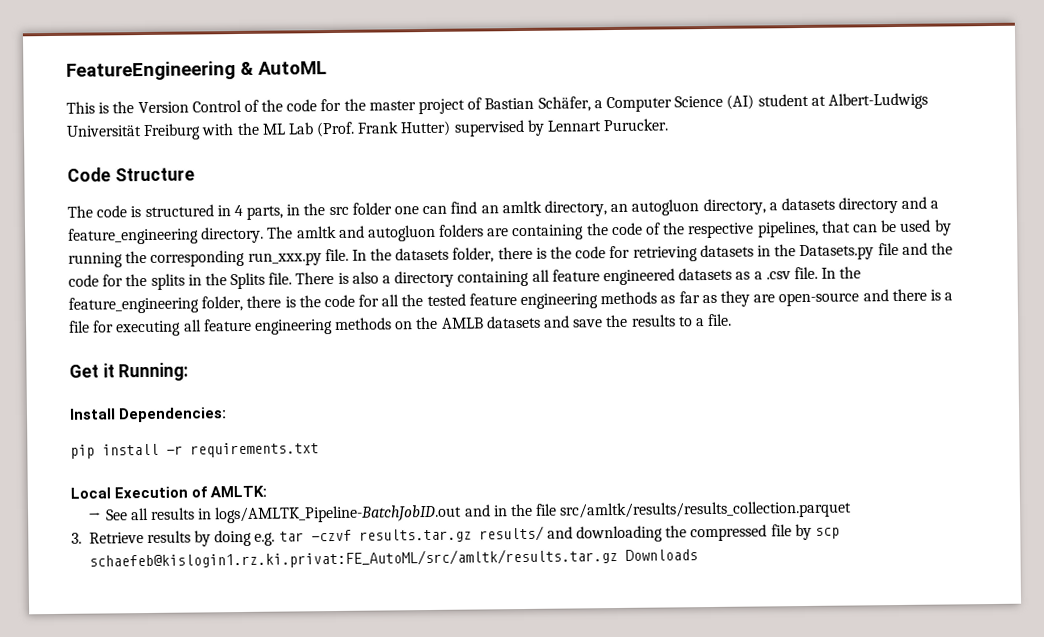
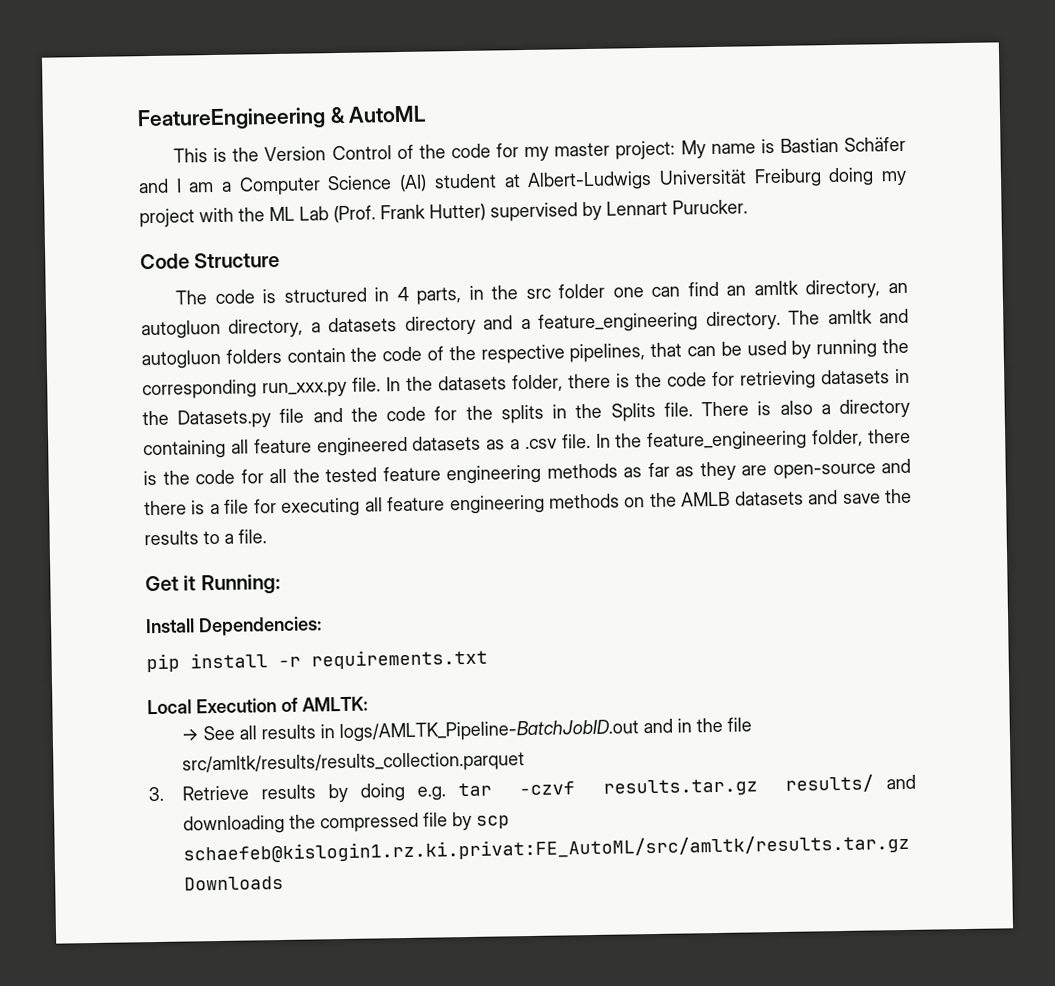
- This is the Version Control of the code for the master project of Bastian Schäfer, a Computer Science (AI) student at Albert-Ludwigs Universität Freiburg with the ML Lab (Prof. Frank Hutter) supervised by Lennart Purucker.
+ This is the Version Control of the code for my master project: My name is Bastian Schäfer and I am a Computer Science (AI) student at Albert-Ludwigs Universität Freiburg doing my project with the ML Lab (Prof. Frank Hutter) supervised by Lennart Purucker.
- The amltk and autogluon folders are containing the code of the respective pipelines, that can be used by running the corresponding run_xxx.py file.
+ The amltk and autogluon folders contain the code of the respective pipelines, that can be used by running the corresponding run_xxx.py file.

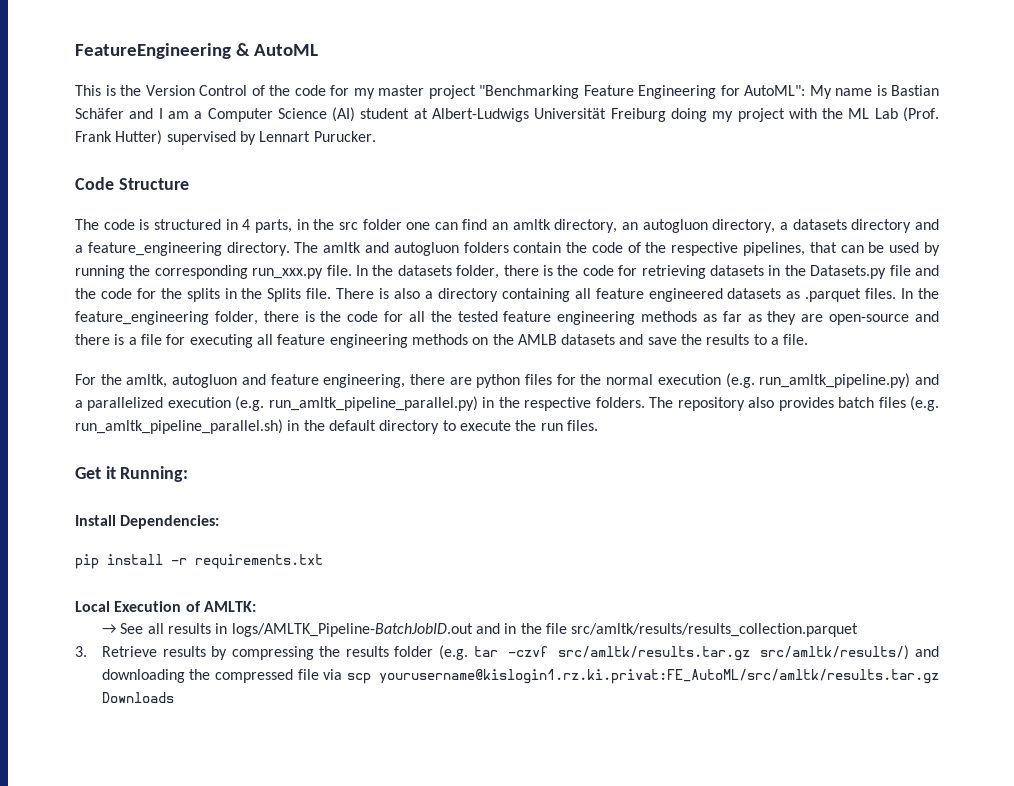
- This is the Version Control of the code for my master project: My name is Bastian Schäfer and I am a Computer Science (AI) student at Albert-Ludwigs Universität Freiburg doing my project with the ML Lab (Prof. Frank Hutter) supervised by Lennart Purucker.
+ This is the Version Control of the code for my master project "Benchmarking Feature Engineering for AutoML": My name is Bastian Schäfer and I am a Computer Science (AI) student at Albert-Ludwigs Universität Freiburg doing my project with the ML Lab (Prof. Frank Hutter) supervised by Lennart Purucker.
- There is also a directory containing all feature engineered datasets as a .csv file.
+ There is also a directory containing all feature engineered datasets as .parquet files.
+ For the amltk, autogluon and feature engineering, there are python files for the normal execution (e.g. run_amltk_pipeline.py) and a parallelized execution (e.g. run_amltk_pipeline_parallel.py) in the respective folders. The repository also provides batch files (e.g. run_amltk_pipeline_parallel.sh) in the default directory to execute the run files.
- 3. Retrieve results by doing e.g. tar -czvf results.tar.gz results/ and downloading the compressed file by scp schaefeb@kislogin1.rz.ki.privat:FE_AutoML/src/amltk/results.tar.gz Downloads
+ 3. Retrieve results by compressing the results folder (e.g. tar -czvf src/amltk/results.tar.gz src/amltk/results/) and downloading the compressed file via scp yourusername@kislogin1.rz.ki.privat:FE_AutoML/src/amltk/results.tar.gz Downloads

